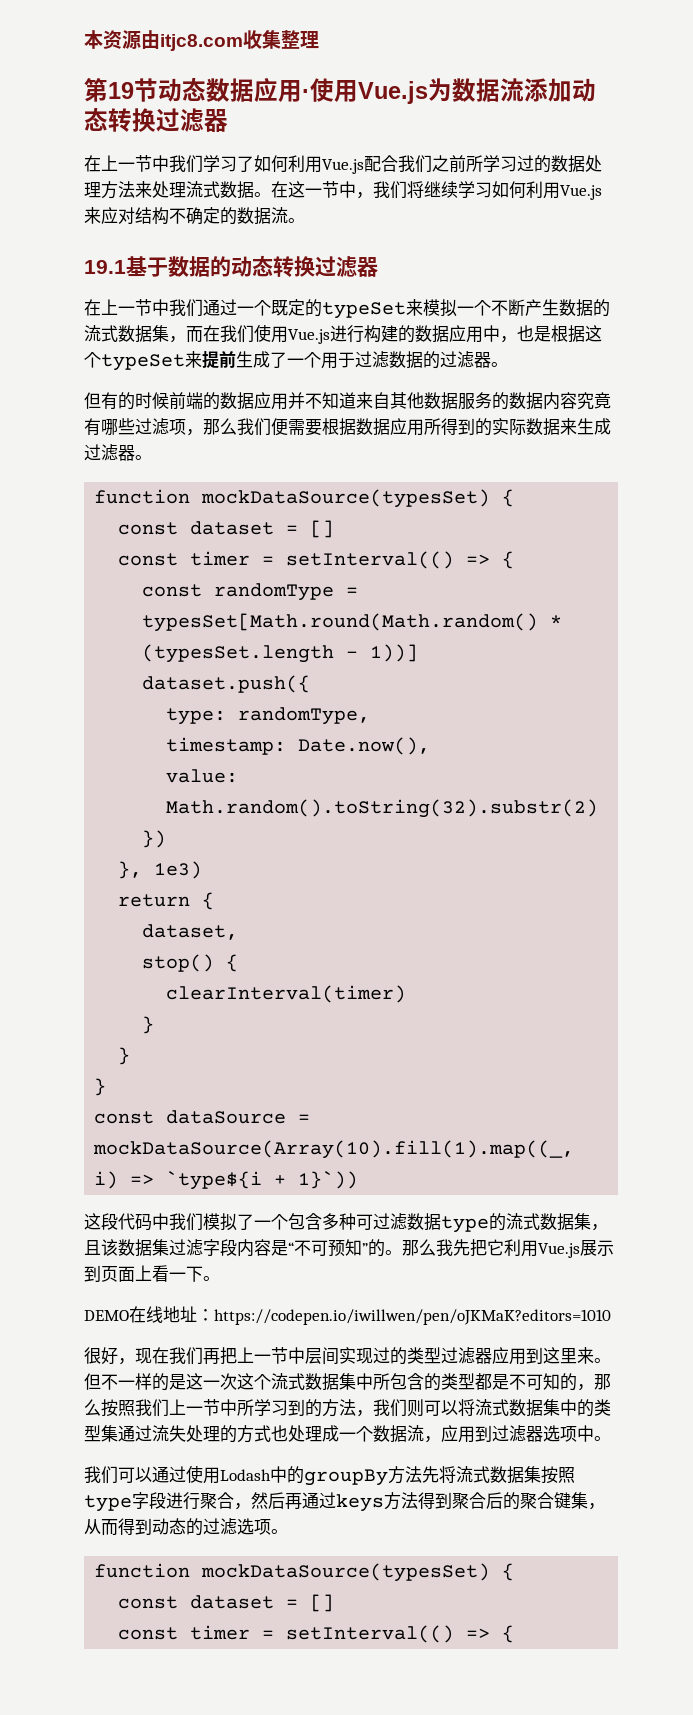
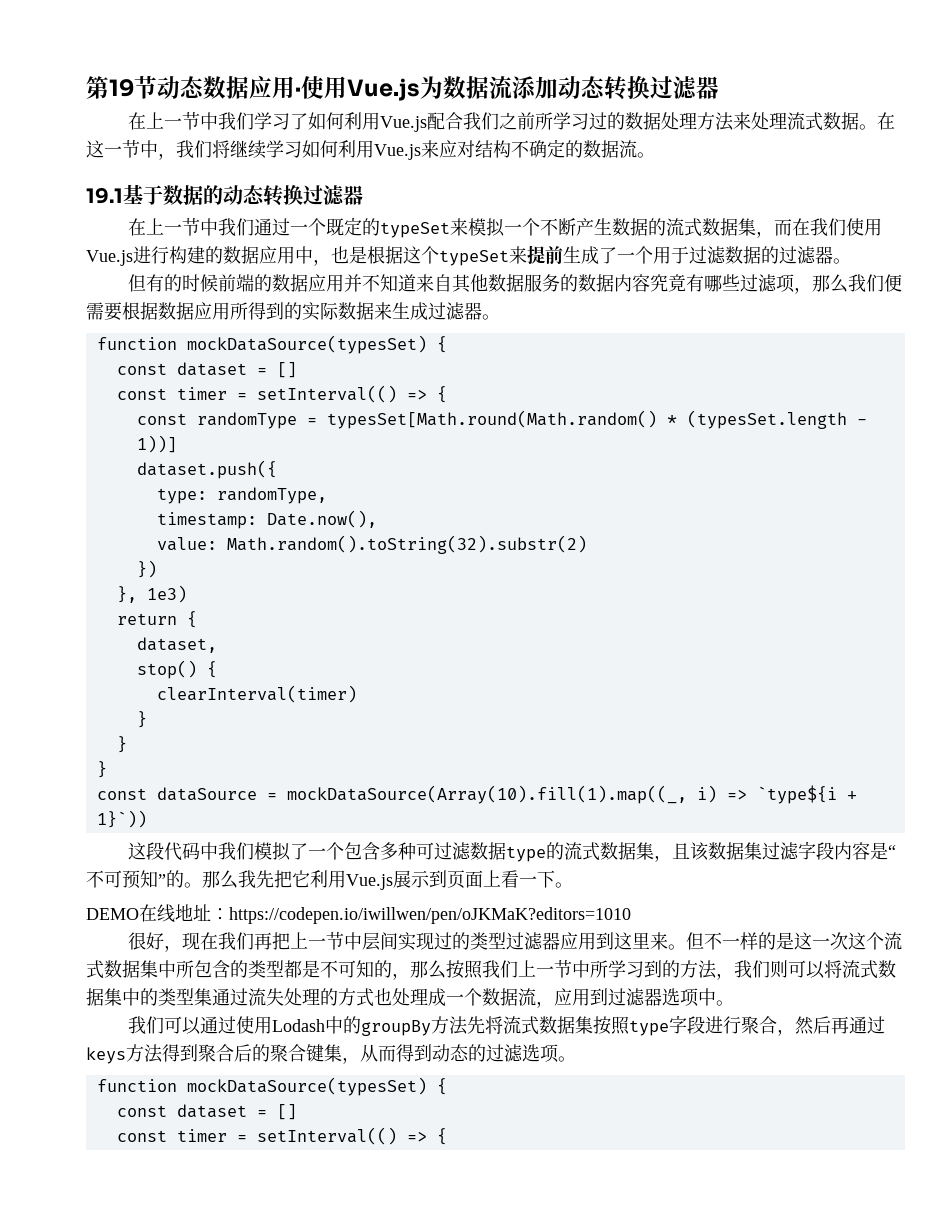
- 本资源由itjc8.com收集整理

